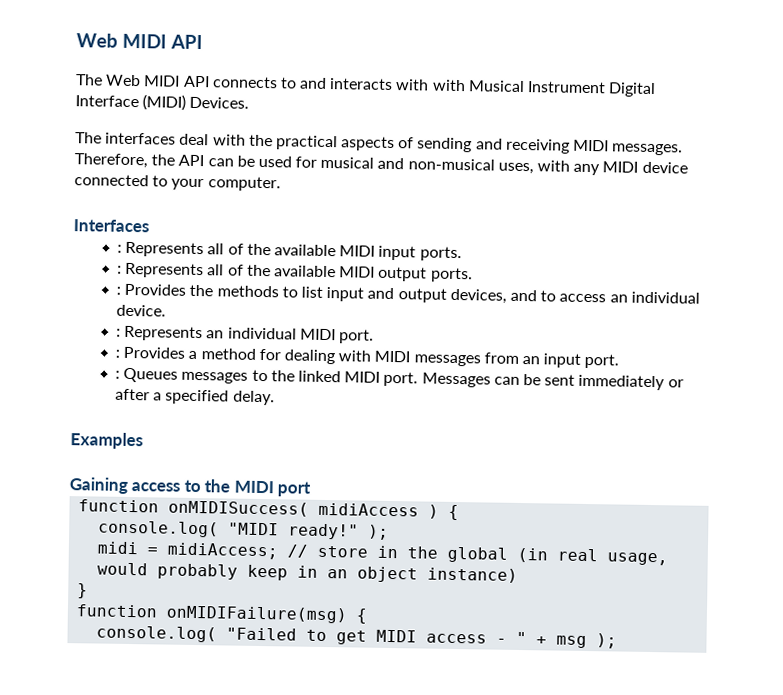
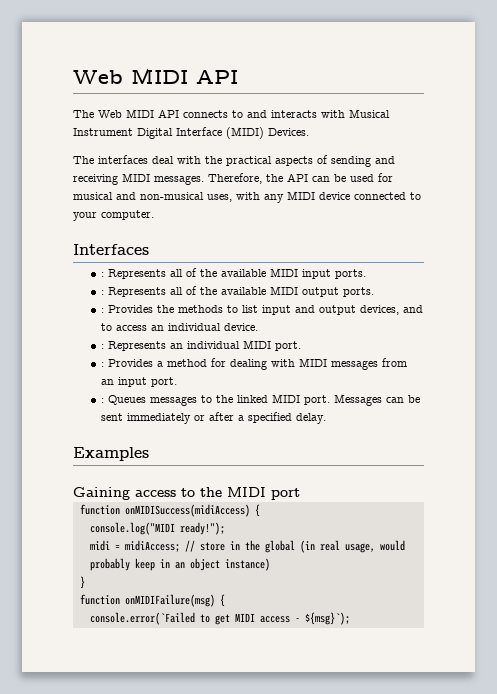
- The Web MIDI API connects to and interacts with with Musical Instrument Digital Interface (MIDI) Devices.
+ The Web MIDI API connects to and interacts with Musical Instrument Digital Interface (MIDI) Devices.
- function onMIDISuccess( midiAccess ) {
- console.log( "MIDI ready!" );
+ function onMIDISuccess(midiAccess) {
+ console.log("MIDI ready!");
- console.log( "Failed to get MIDI access - " + msg );
+ console.error(`Failed to get MIDI access - ${msg}`);

